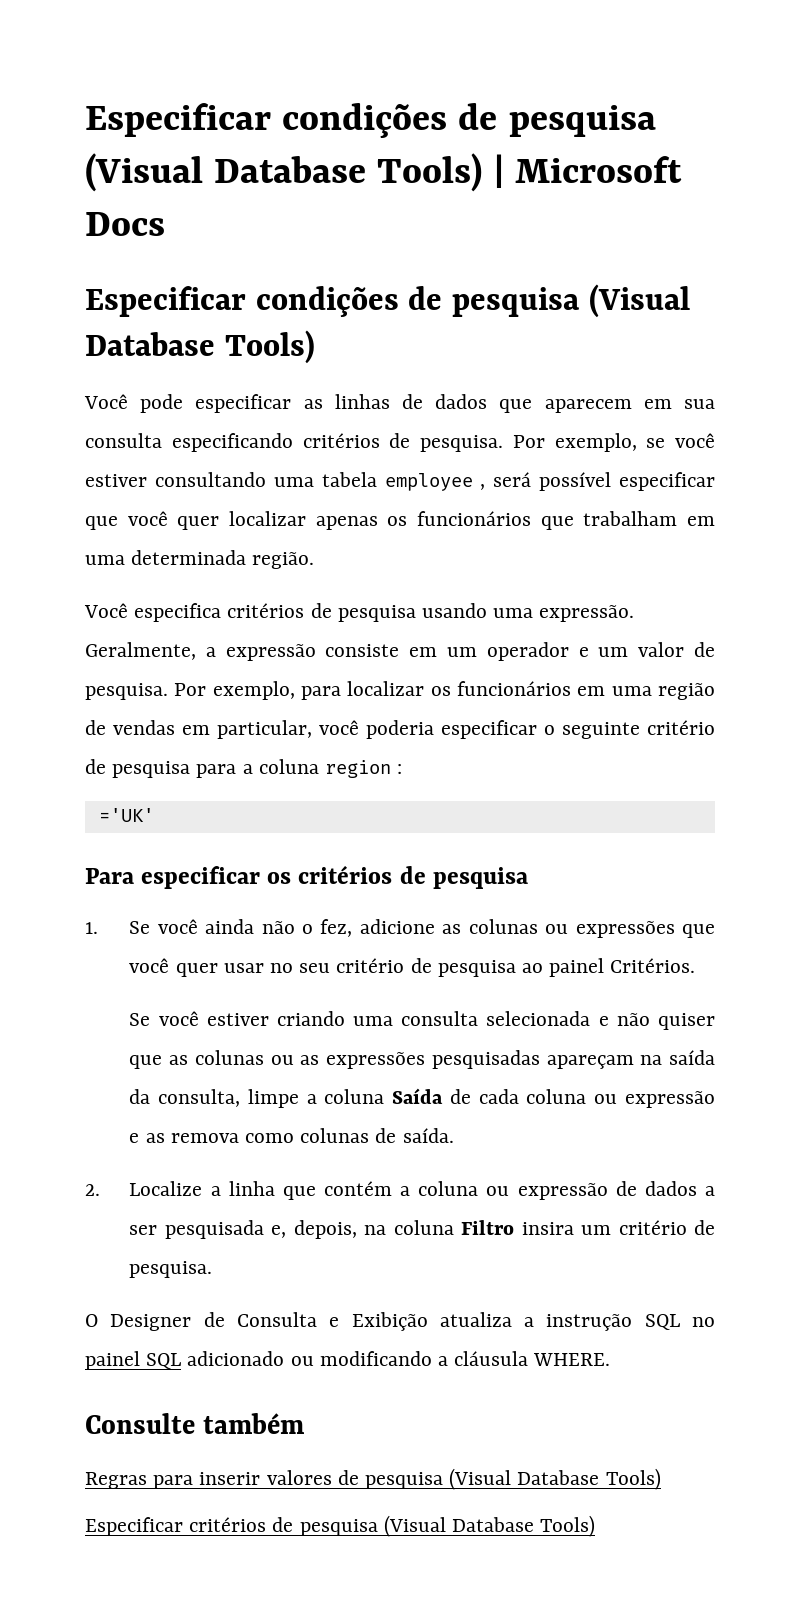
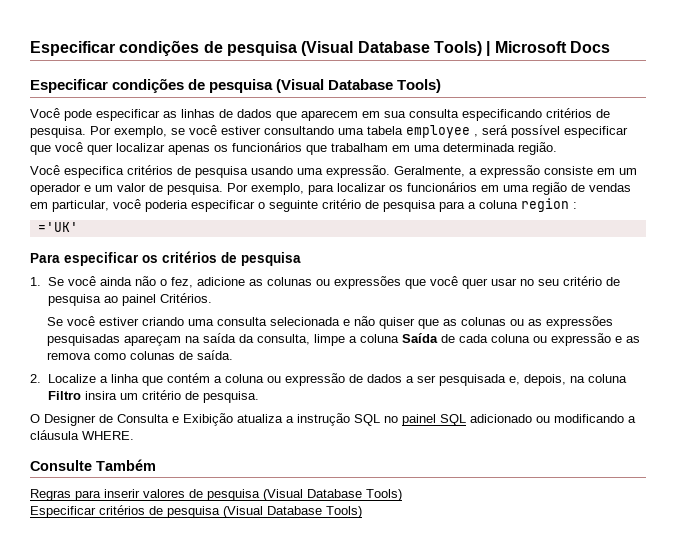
- Consulte também
+ Consulte Também

